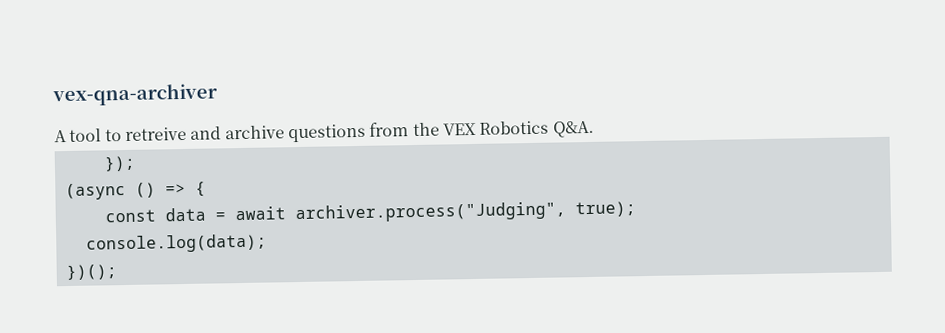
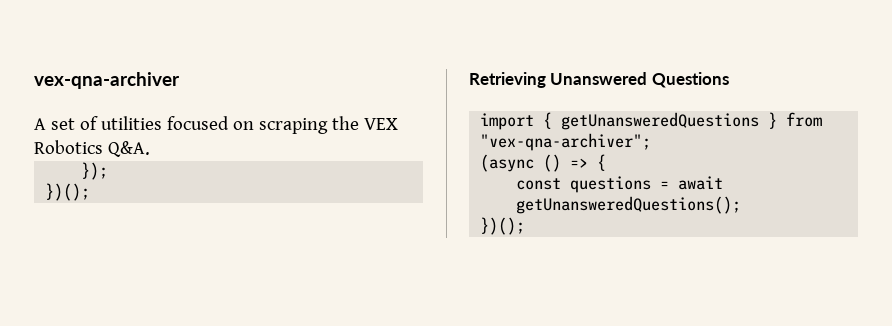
- A tool to retreive and archive questions from the VEX Robotics Q&A.
+ A set of utilities focused on scraping the VEX Robotics Q&A.
  });
+ })();
+ Retrieving Unanswered Questions
+ import { getUnansweredQuestions } from "vex-qna-archiver";
- const data = await archiver.process("Judging", true);
- console.log(data);
+ const questions = await getUnansweredQuestions();

